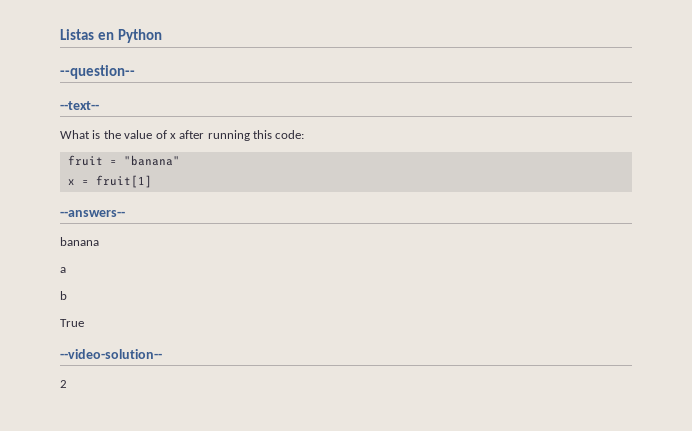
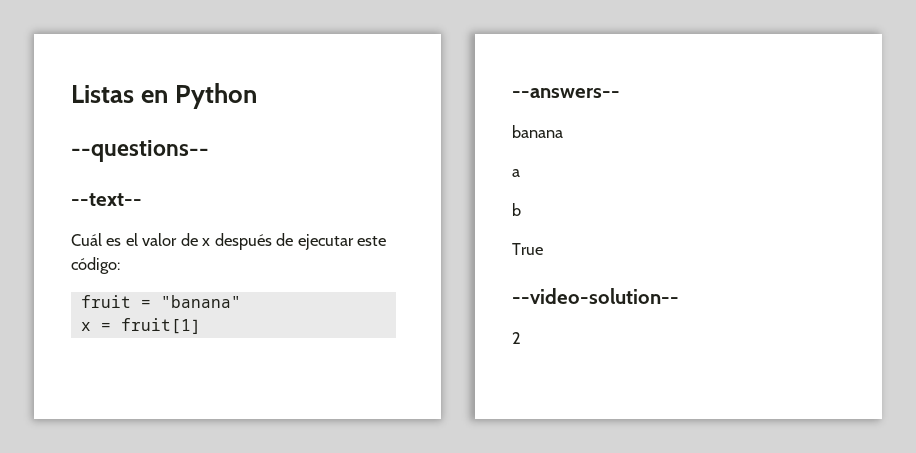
- --question--
+ --questions--
- What is the value of x after running this code:
+ Cuál es el valor de x después de ejecutar este código:

